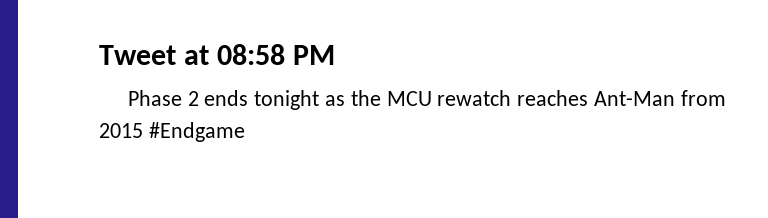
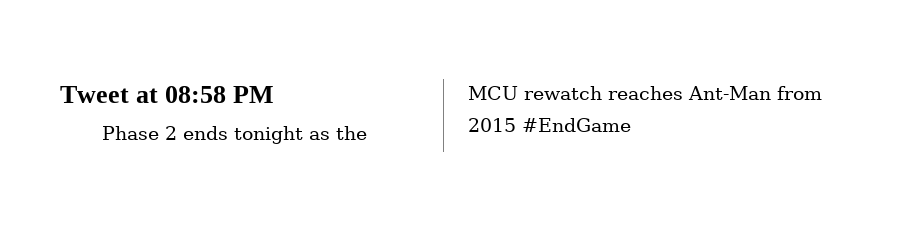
- Phase 2 ends tonight as the MCU rewatch reaches Ant-Man from 2015 #Endgame
+ Phase 2 ends tonight as the MCU rewatch reaches Ant-Man from 2015 #EndGame

